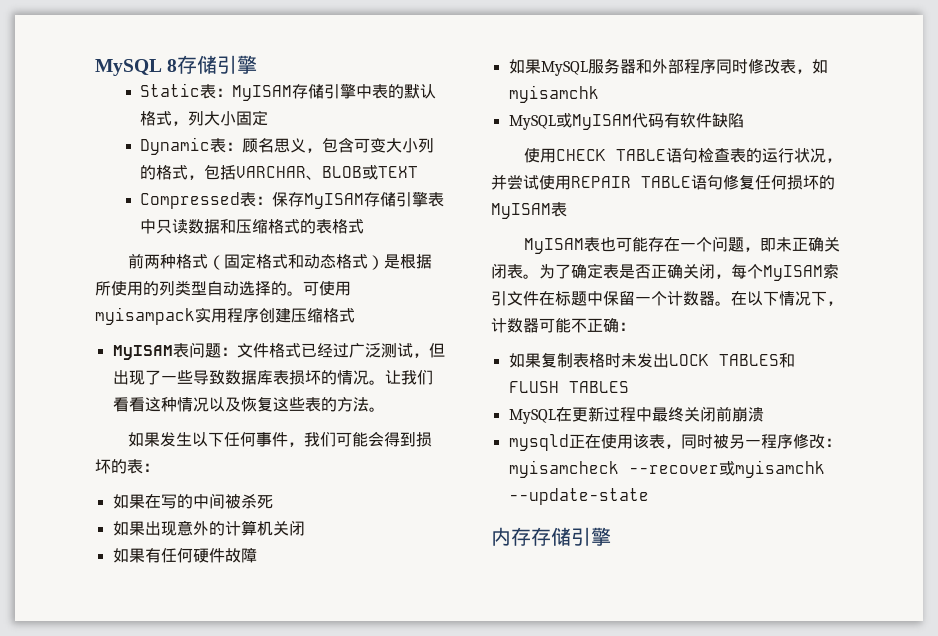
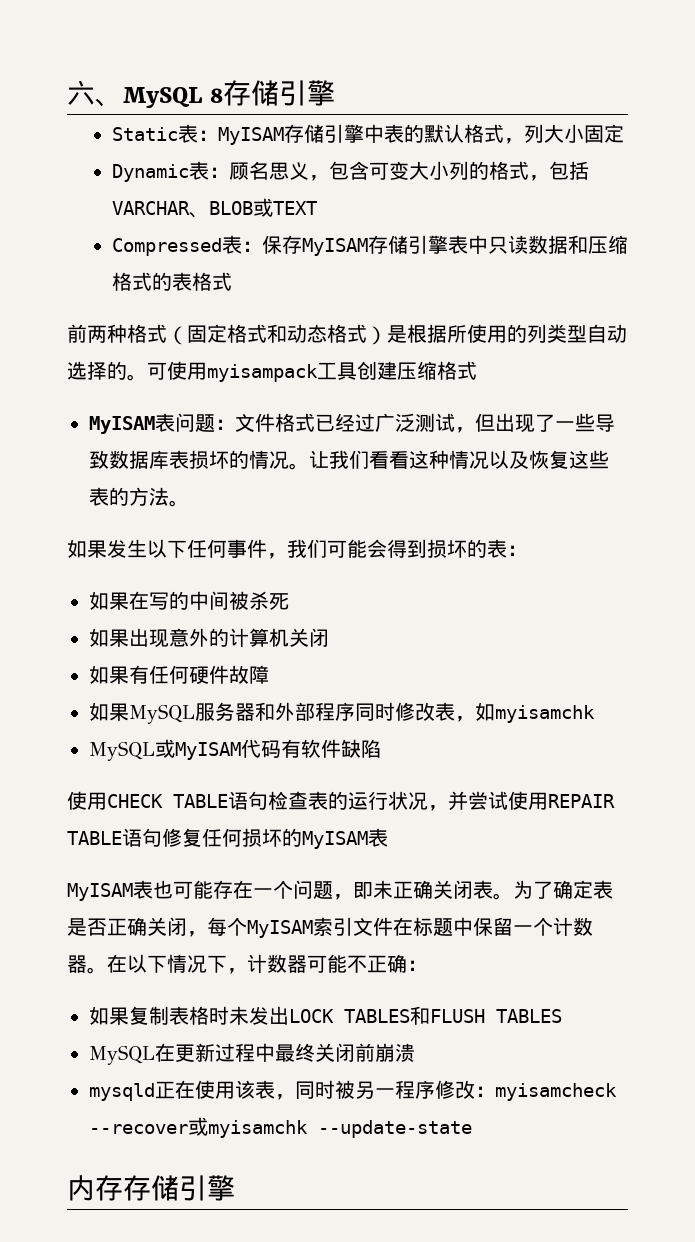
- MySQL 8存储引擎
+ 六、MySQL 8存储引擎
- 可使用myisampack实用程序创建压缩格式
+ 可使用myisampack工具创建压缩格式

